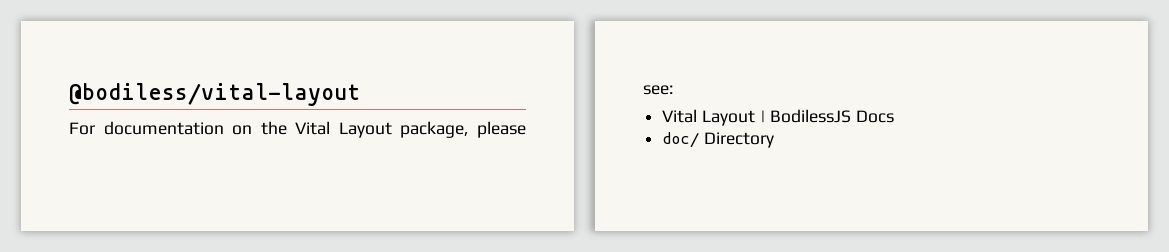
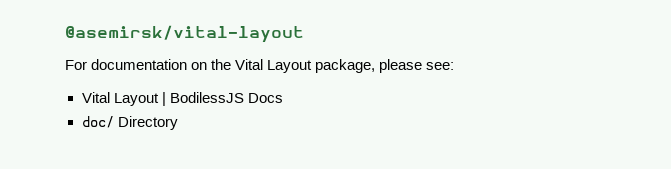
- @bodiless/vital-layout
+ @asemirsk/vital-layout

